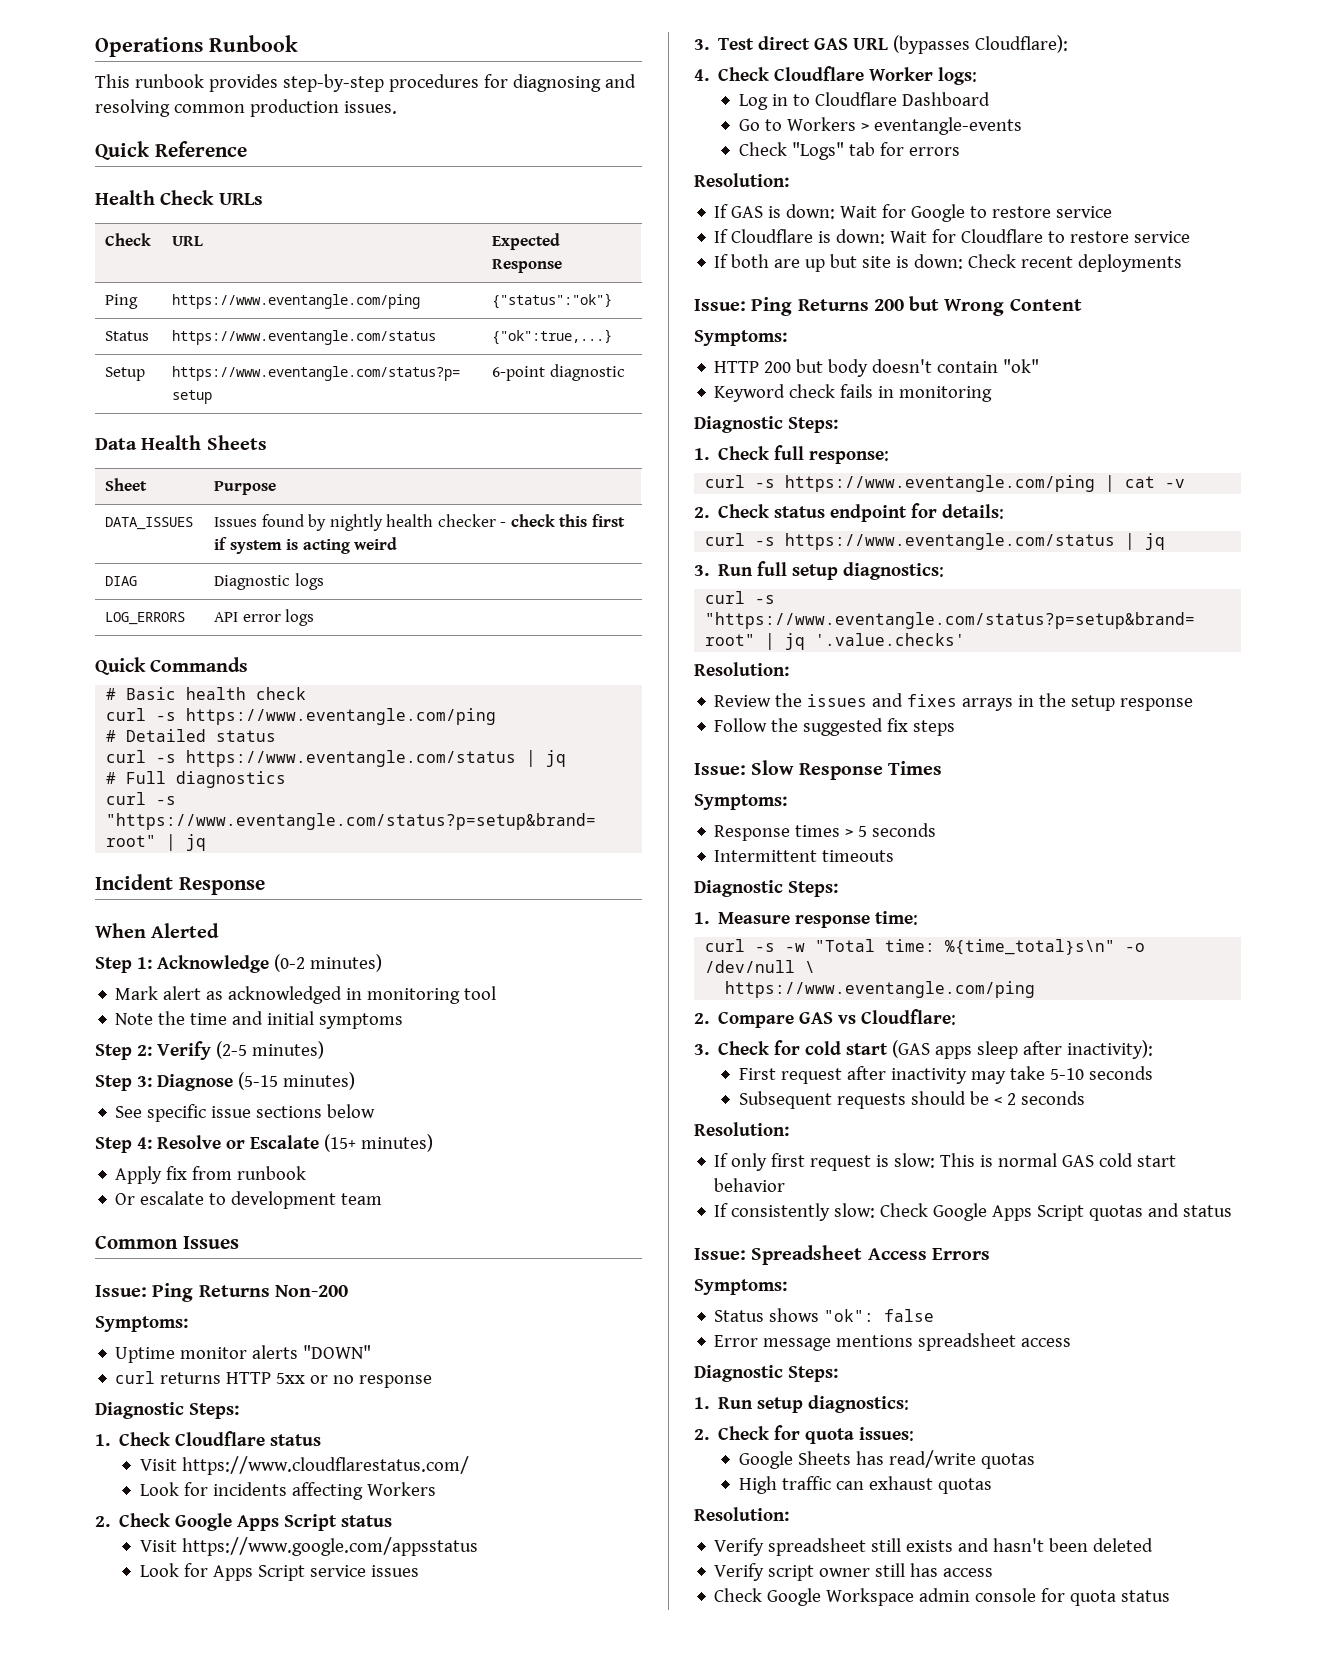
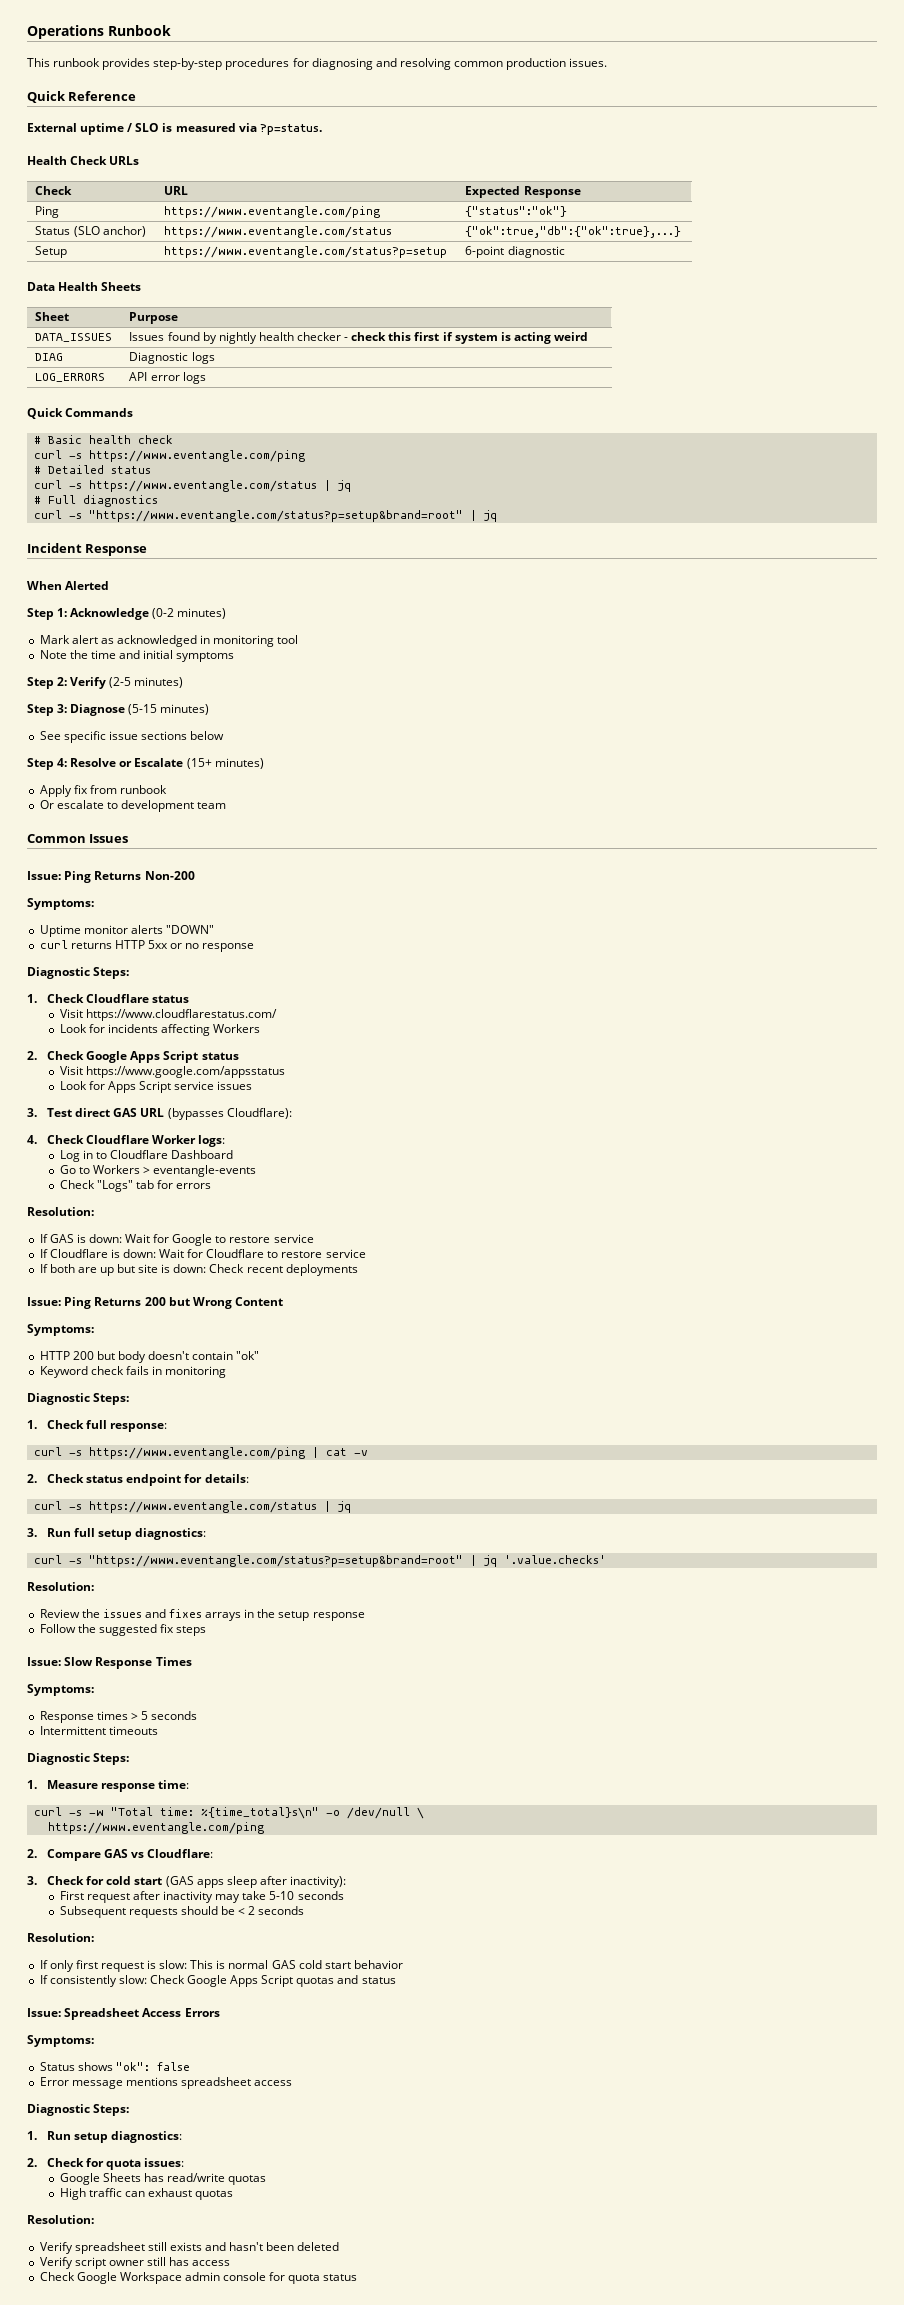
+ External uptime / SLO is measured via ?p=status.
- Status | https://www.eventangle.com/status | {"ok":true,...}
+ Status (SLO anchor) | https://www.eventangle.com/status | {"ok":true,"db":{"ok":true},...}

